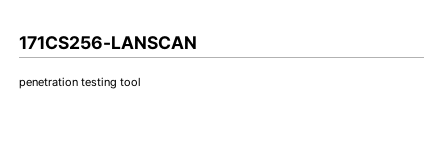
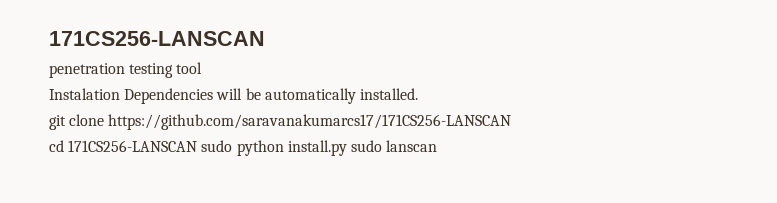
+ Instalation Dependencies will be automatically installed.
+ git clone https://github.com/saravanakumarcs17/171CS256-LANSCAN
+ cd 171CS256-LANSCAN sudo python install.py sudo lanscan

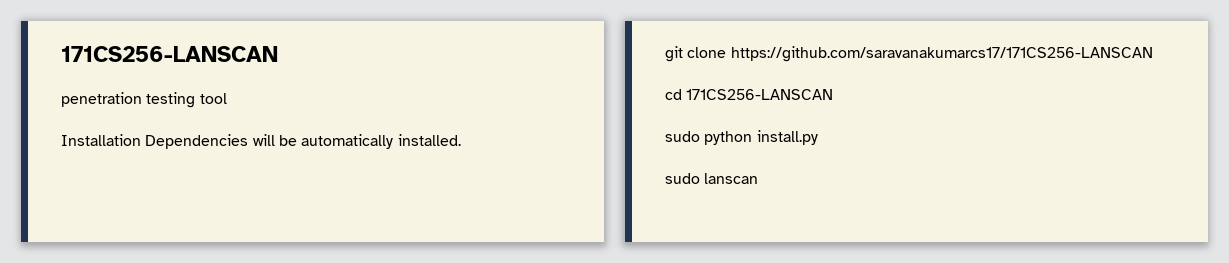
- Instalation Dependencies will be automatically installed.
+ Installation Dependencies will be automatically installed.
- cd 171CS256-LANSCAN sudo python install.py sudo lanscan
+ cd 171CS256-LANSCAN
+ sudo python install.py
+ sudo lanscan

